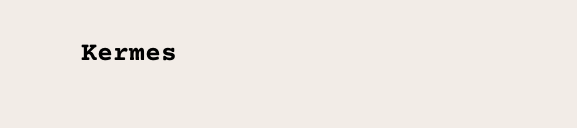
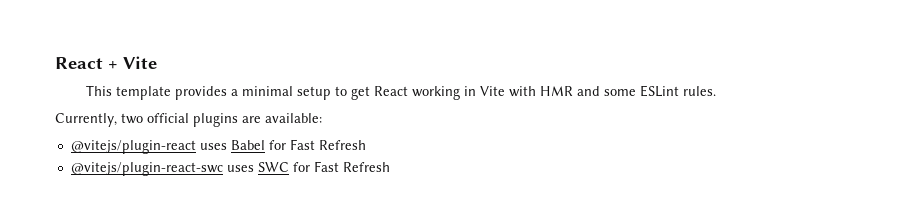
- Kermes
+ React + Vite
+ This template provides a minimal setup to get React working in Vite with HMR and some ESLint rules.
+ Currently, two official plugins are available:
+ @vitejs/plugin-react uses Babel for Fast Refresh
+ @vitejs/plugin-react-swc uses SWC for Fast Refresh

